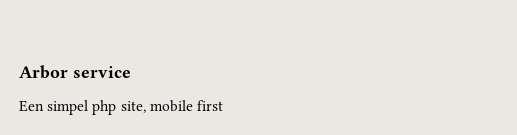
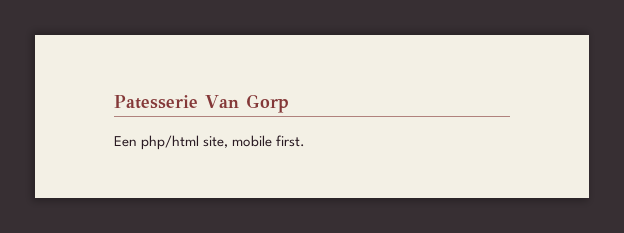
- Arbor service
+ Patesserie Van Gorp
- Een simpel php site, mobile first
+ Een php/html site, mobile first.

